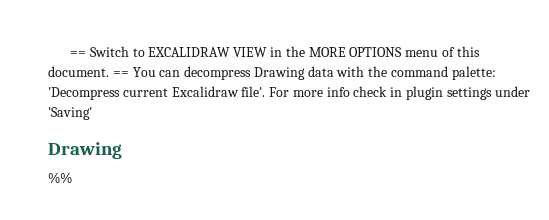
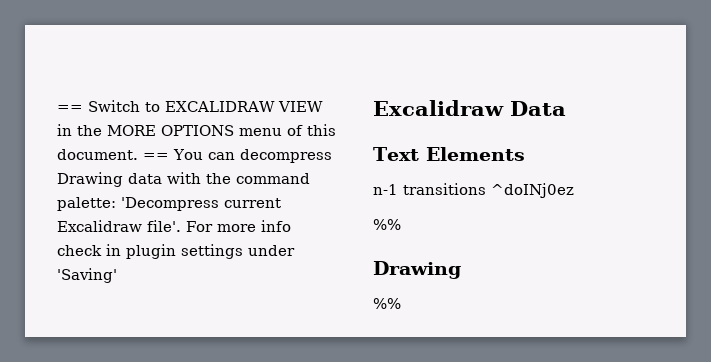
+ Excalidraw Data
+ Text Elements
+ n-1 transitions ^doINj0ez
+ %%

